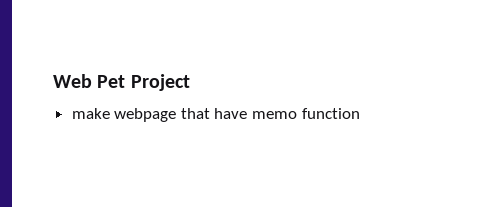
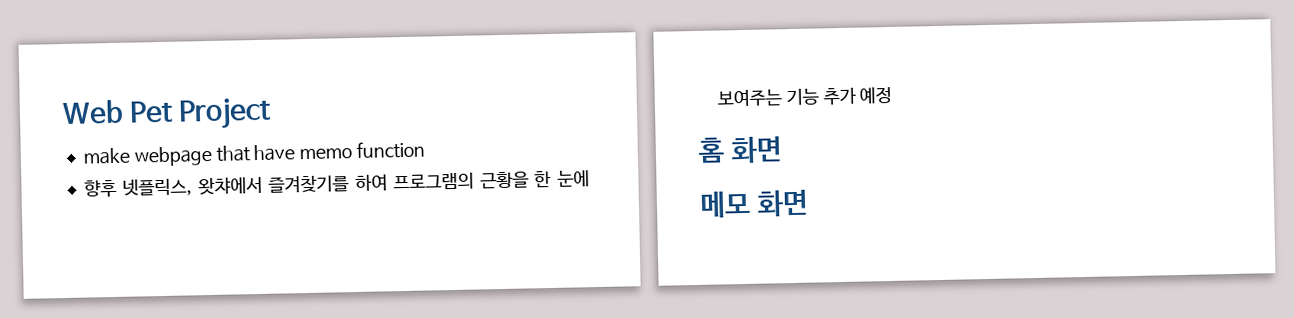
+ 향후 넷플릭스, 왓챠에서 즐겨찾기를 하여 프로그램의 근황을 한 눈에 보여주는 기능 추가 예정
+ 홈 화면
+ 메모 화면

